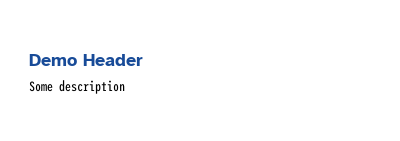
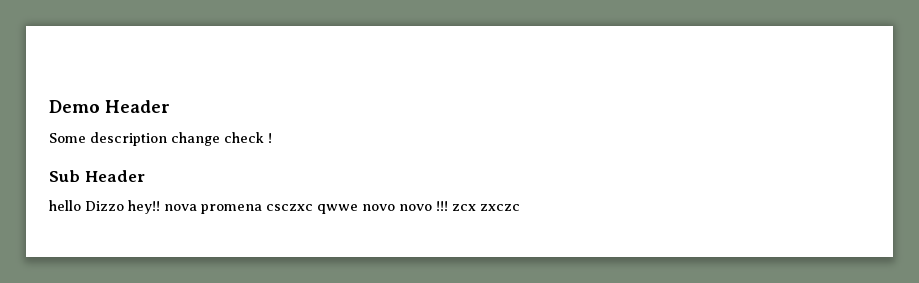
- Some description
+ Some description change check !
+ Sub Header
+ hello Dizzo hey!! nova promena csczxc qwwe novo novo !!! zcx zxczc

